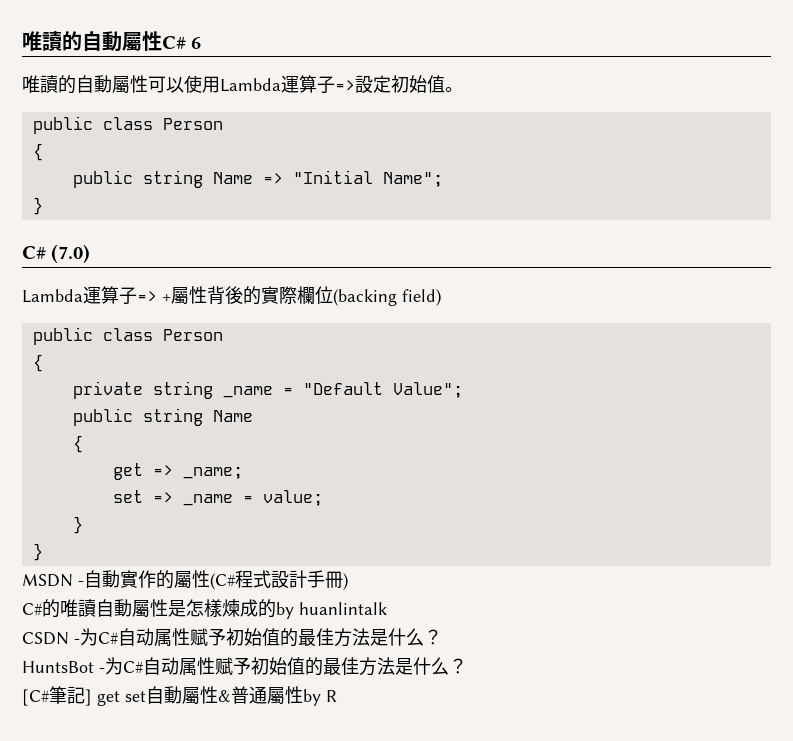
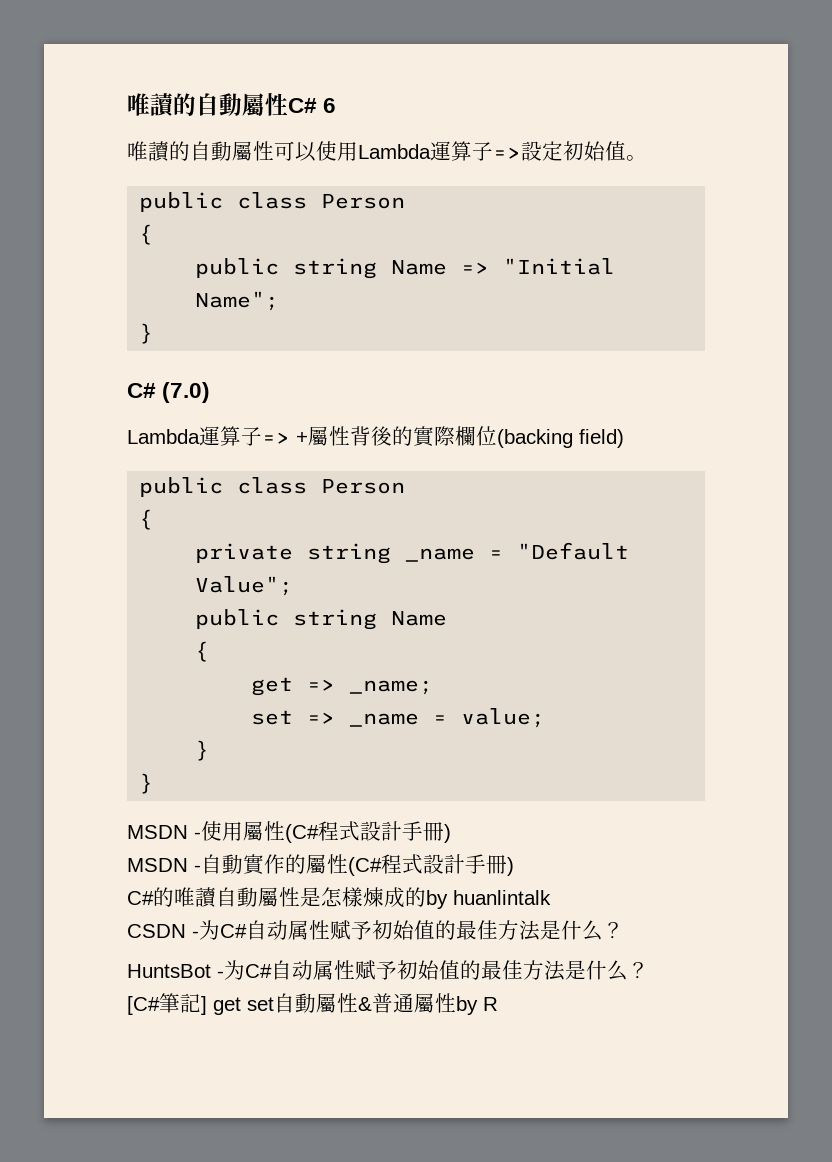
+ MSDN -使用屬性(C#程式設計手冊)

